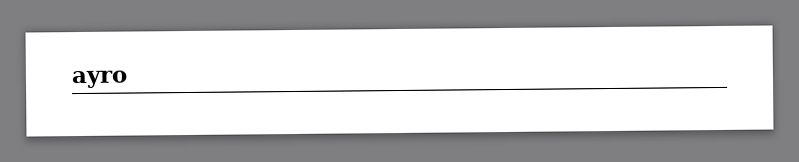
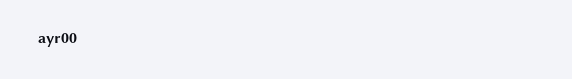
- ayro
+ ayr00

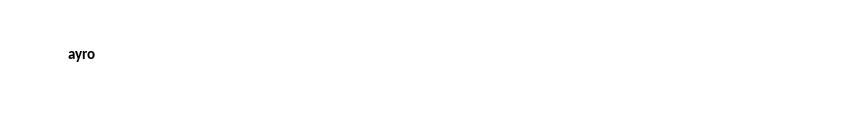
- ayr00
+ ayro

